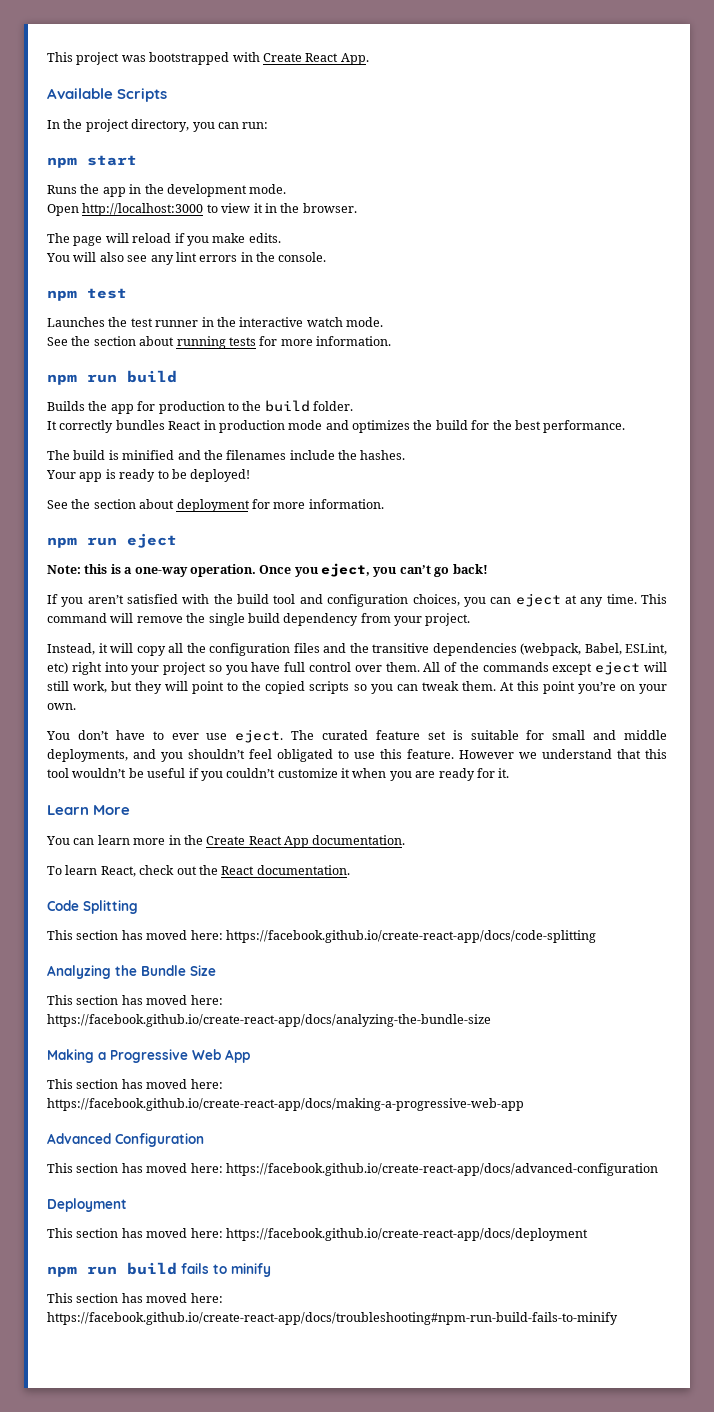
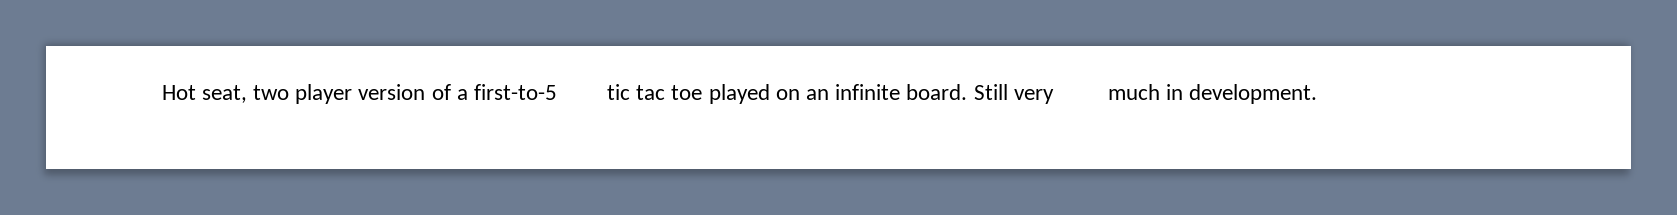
- This project was bootstrapped with Create React App.
- Available Scripts
- In the project directory, you can run:
- npm start
- Runs the app in the development mode.
- Open http://localhost:3000 to view it in the browser.
- The page will reload if you make edits.
- You will also see any lint errors in the console.
- npm test
- Launches the test runner in the interactive watch mode.
- See the section about running tests for more information.
- npm run build
- Builds the app for production to the build folder.
- It correctly bundles React in production mode and optimizes the build for the best performance.
- The build is minified and the filenames include the hashes.
- Your app is ready to be deployed!
- See the section about deployment for more information.
- npm run eject
- Note: this is a one-way operation. Once you eject, you can’t go back!
- If you aren’t satisfied with the build tool and configuration choices, you can eject at any time. This command will remove the single build dependency from your project.
- Instead, it will copy all the configuration files and the transitive dependencies (webpack, Babel, ESLint, etc) right into your project so you have full control over them. All of the commands except eject will still work, but they will point to the copied scripts so you can tweak them. At this point you’re on your own.
- You don’t have to ever use eject. The curated feature set is suitable for small and middle deployments, and you shouldn’t feel obligated to use this feature. However we understand that this tool wouldn’t be useful if you couldn’t customize it when you are ready for it.
- Learn More
- You can learn more in the Create React App documentation.
- To learn React, check out the React documentation.
- Code Splitting
- This section has moved here: https://facebook.github.io/create-react-app/docs/code-splitting
- Analyzing the Bundle Size
- This section has moved here: https://facebook.github.io/create-react-app/docs/analyzing-the-bundle-size
- Making a Progressive Web App
- This section has moved here: https://facebook.github.io/create-react-app/docs/making-a-progressive-web-app
- Advanced Configuration
- This section has moved here: https://facebook.github.io/create-react-app/docs/advanced-configuration
- Deployment
- This section has moved here: https://facebook.github.io/create-react-app/docs/deployment
- npm run build fails to minify
- This section has moved here: https://facebook.github.io/create-react-app/docs/troubleshooting#npm-run-build-fails-to-minify
+ Hot seat, two player version of a first-to-5 tic tac toe played on an infinite board. Still very much in development.

